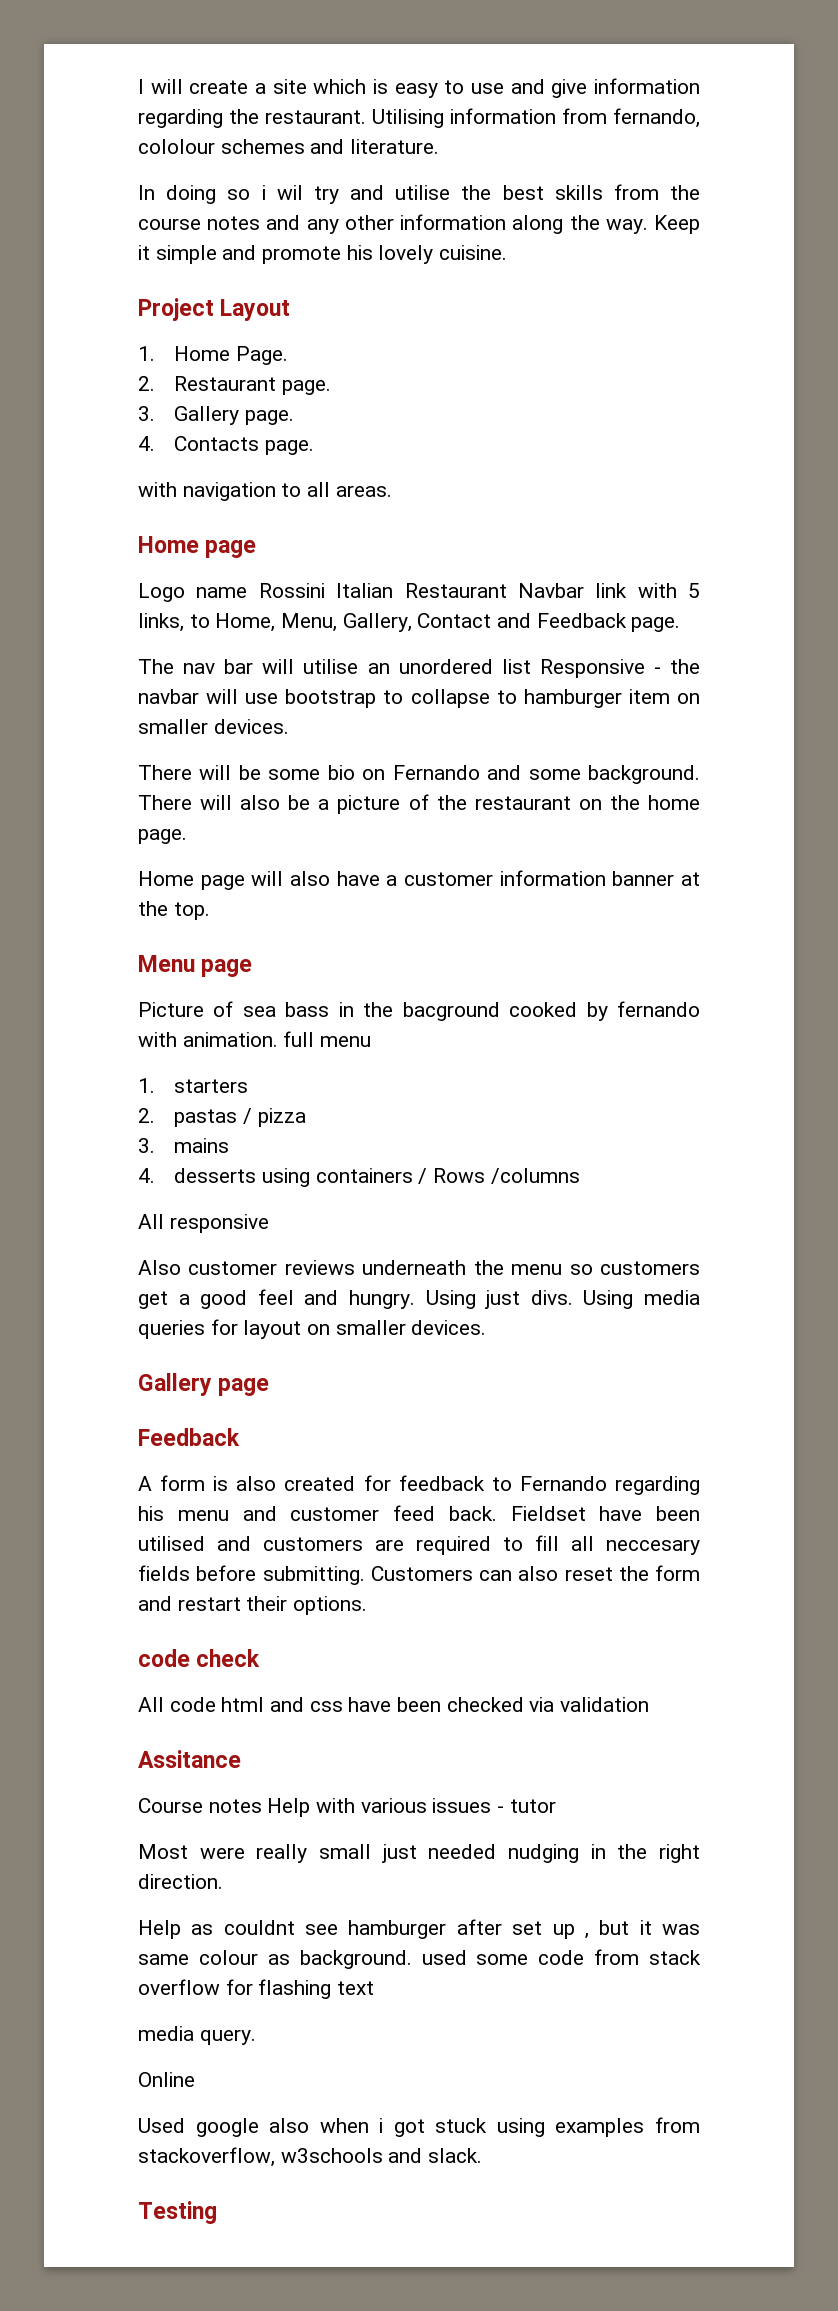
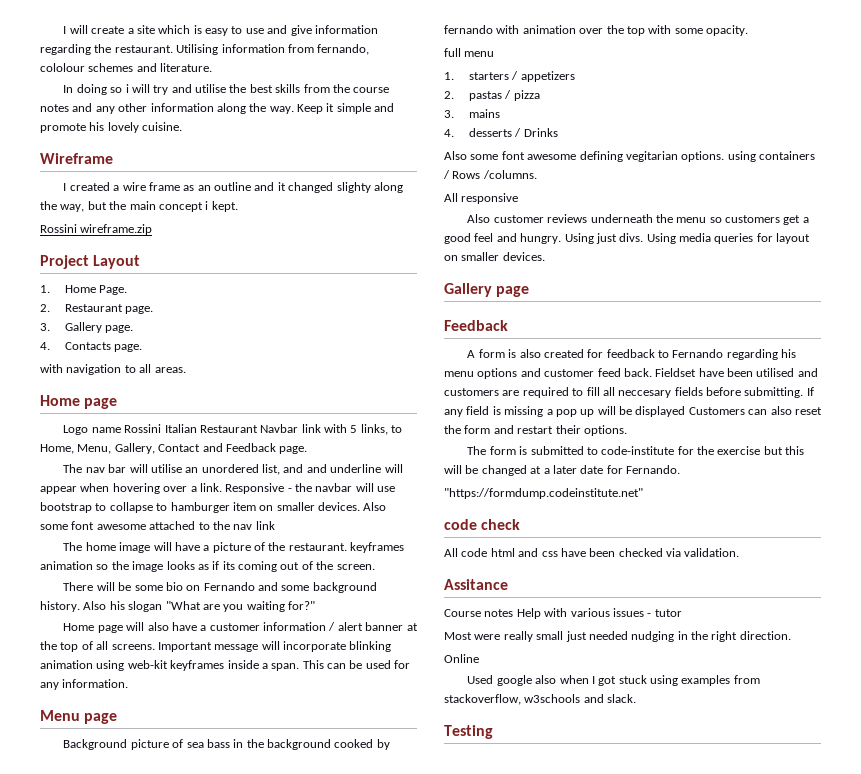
- In doing so i wil try and utilise the best skills from the course notes and any other information along the way.
+ In doing so i will try and utilise the best skills from the course notes and any other information along the way.
+ Wireframe
+ I created a wire frame as an outline and it changed slighty along the way, but the main concept i kept.
+ Rossini wireframe.zip
- The nav bar will utilise an unordered list Responsive - the navbar will use bootstrap to collapse to hamburger item on smaller devices.
+ The nav bar will utilise an unordered list, and and underline will appear when hovering over a link. Responsive - the navbar will use bootstrap to collapse to hamburger item on smaller devices. Also some font awesome attached to the nav link
+ The home image will have a picture of the restaurant. keyframes animation so the image looks as if its coming out of the screen.
- There will be some bio on Fernando and some background. There will also be a picture of the restaurant on the home page.
+ There will be some bio on Fernando and some background history. Also his slogan "What are you waiting for?"
- Home page will also have a customer information banner at the top.
+ Home page will also have a customer information / alert banner at the top of all screens. Important message will incorporate blinking animation using web-kit keyframes inside a span. This can be used for any information.
- Picture of sea bass in the bacground cooked by fernando with animation. full menu
+ Background picture of sea bass in the background cooked by fernando with animation over the top with some opacity.
+ full menu
- 1. starters
+ 1. starters / appetizers
- 4. desserts using containers / Rows /columns
+ 4. desserts / Drinks
+ Also some font awesome defining vegitarian options. using containers / Rows /columns.
- A form is also created for feedback to Fernando regarding his menu and customer feed back.
+ A form is also created for feedback to Fernando regarding his menu options and customer feed back.
- Customers can also reset the form and restart their options.
+ If any field is missing a pop up will be displayed Customers can also reset the form and restart their options.
+ The form is submitted to code-institute for the exercise but this will be changed at a later date for Fernando.
+ "https://formdump.codeinstitute.net"
- All code html and css have been checked via validation
+ All code html and css have been checked via validation.
- Help as couldnt see hamburger after set up , but it was same colour as background. used some code from stack overflow for flashing text
- media query.
- Used google also when i got stuck using examples from stackoverflow, w3schools and slack.
+ Used google also when I got stuck using examples from stackoverflow, w3schools and slack.

